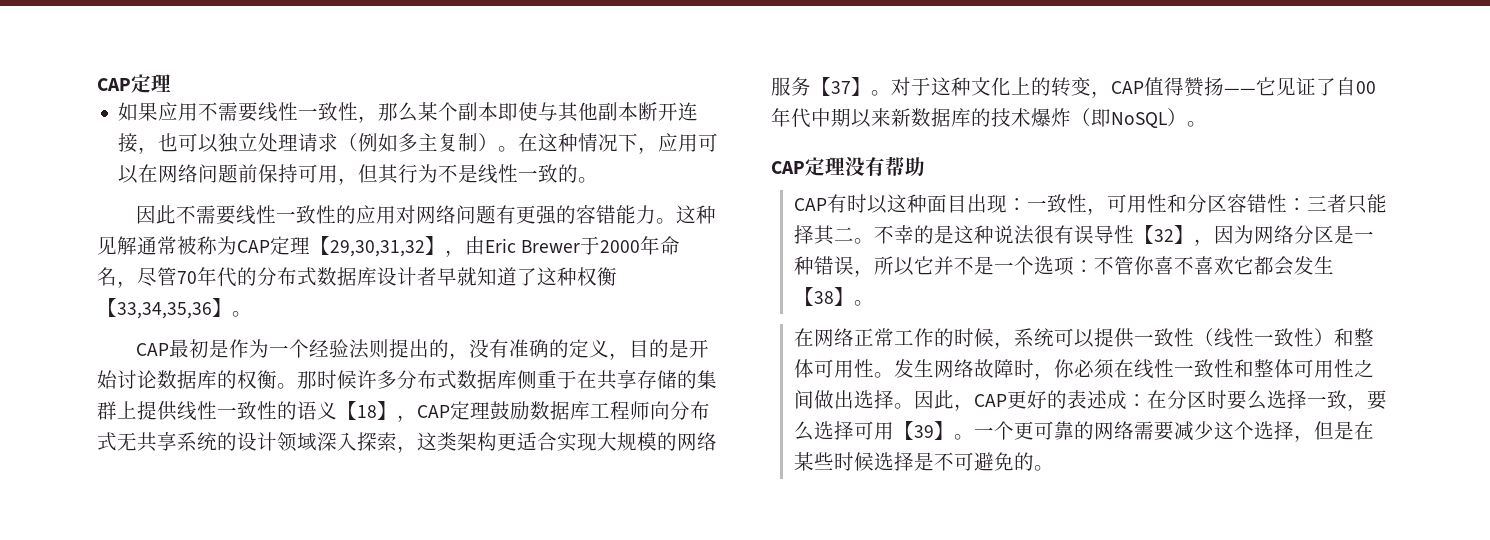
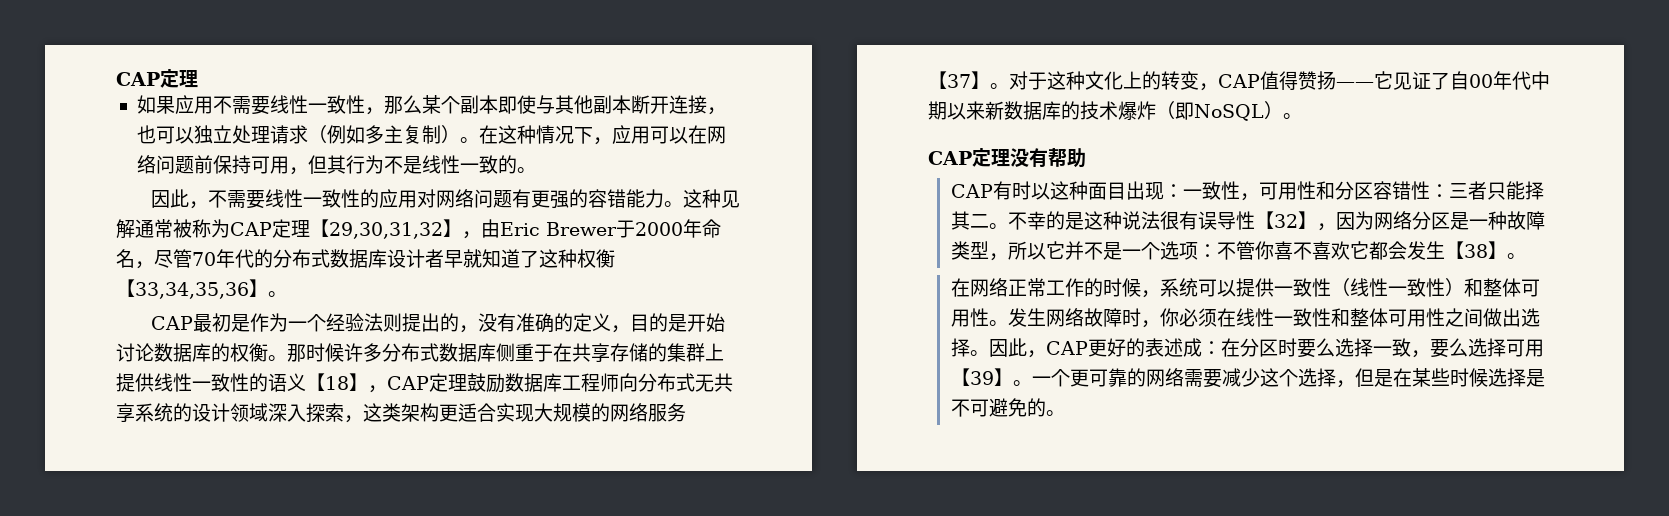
- 因此不需要线性一致性的应用对网络问题有更强的容错能力。
+ 因此，不需要线性一致性的应用对网络问题有更强的容错能力。
- 不幸的是这种说法很有误导性【32】，因为网络分区是一种错误，所以它并不是一个选项：不管你喜不喜欢它都会发生【38】。
+ 不幸的是这种说法很有误导性【32】，因为网络分区是一种故障类型，所以它并不是一个选项：不管你喜不喜欢它都会发生【38】。

